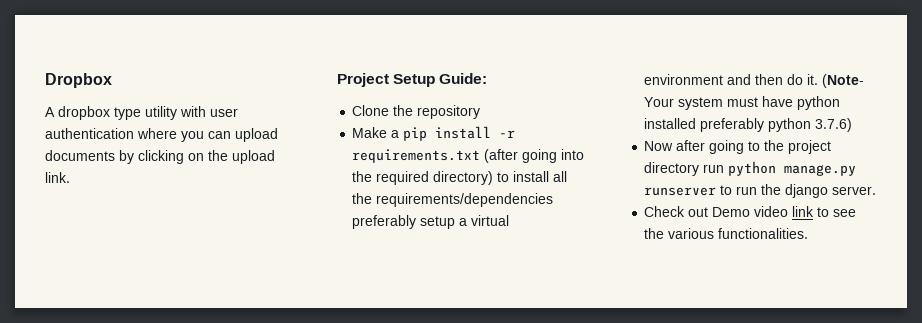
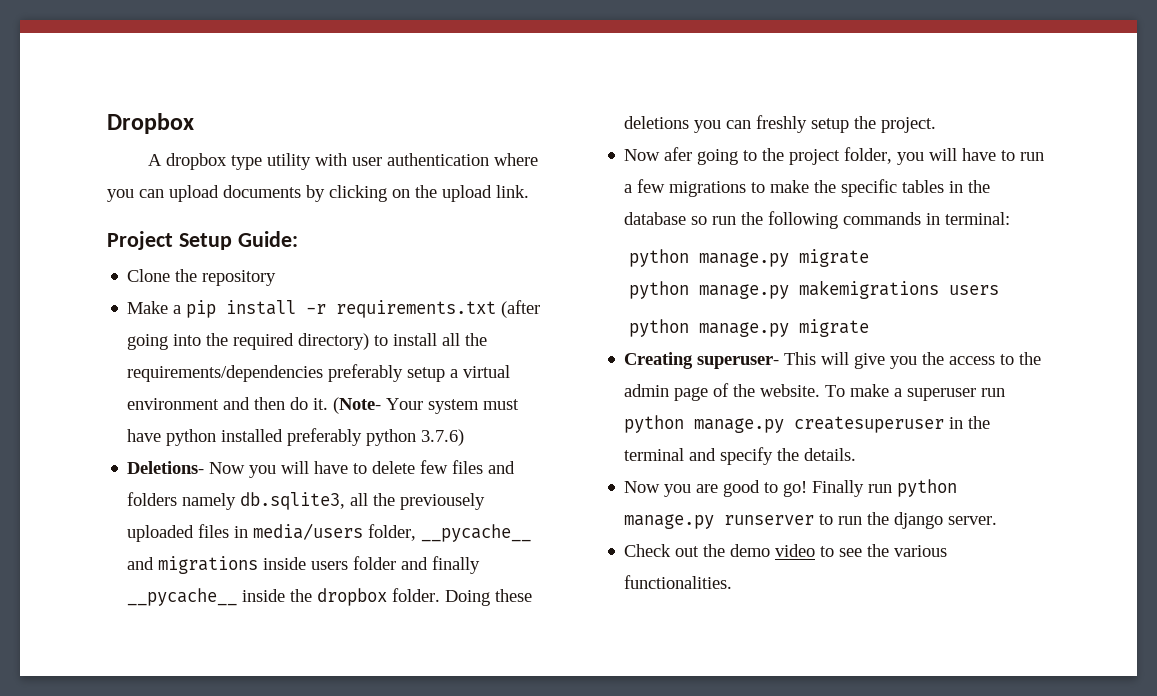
- Now after going to the project directory run python manage.py runserver to run the django server.
+ Deletions- Now you will have to delete few files and folders namely db.sqlite3, all the previousely uploaded files in media/users folder, __pycache__ and migrations inside users folder and finally __pycache__ inside the dropbox folder. Doing these deletions you can freshly setup the project.
+ Now afer going to the project folder, you will have to run a few migrations to make the specific tables in the database so run the following commands in terminal:
+ python manage.py migrate
+ python manage.py makemigrations users
+ python manage.py migrate
+ Creating superuser- This will give you the access to the admin page of the website. To make a superuser run python manage.py createsuperuser in the terminal and specify the details.
+ Now you are good to go! Finally run python manage.py runserver to run the django server.
- Check out Demo video link to see the various functionalities.
+ Check out the demo video to see the various functionalities.

